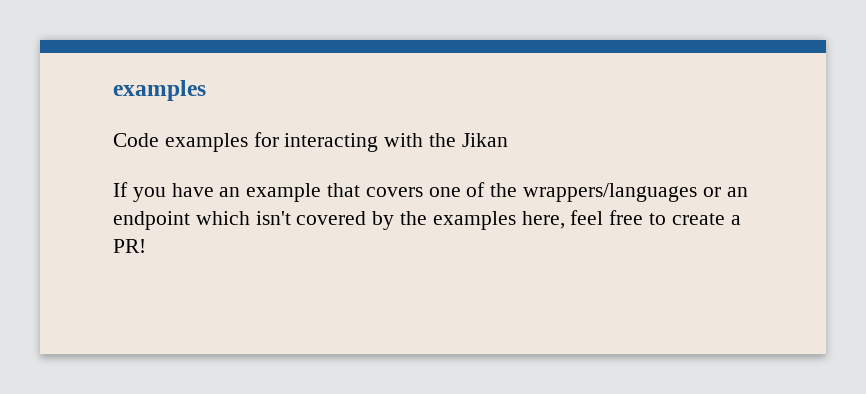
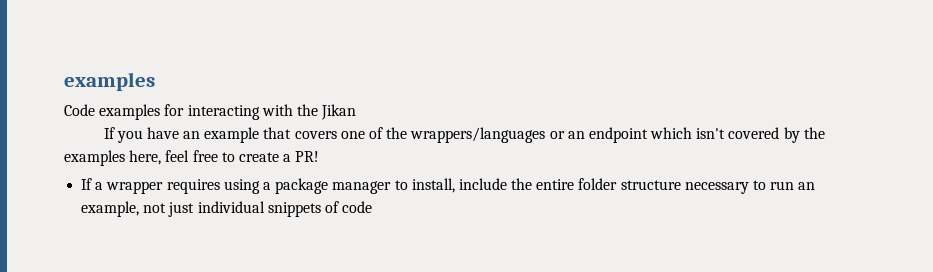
+ If a wrapper requires using a package manager to install, include the entire folder structure necessary to run an example, not just individual snippets of code

